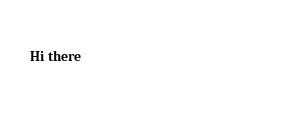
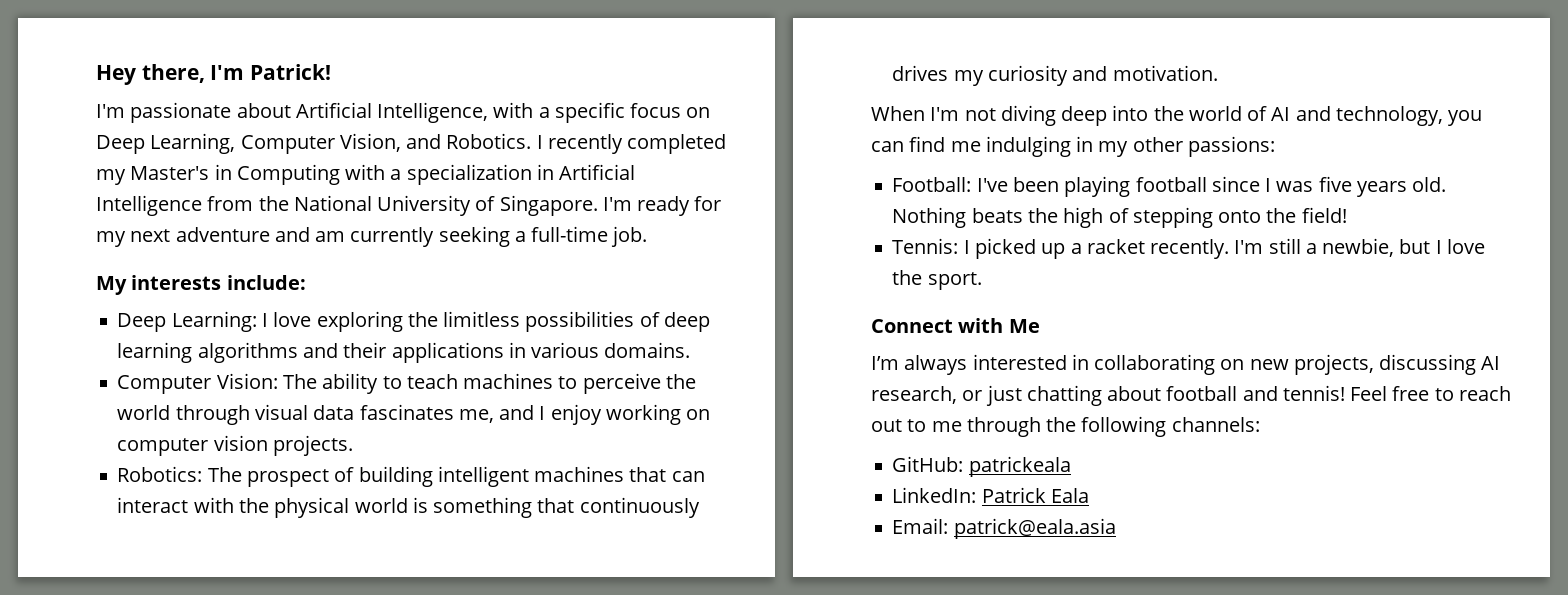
- Hi there
+ Hey there, I'm Patrick!
+ I'm passionate about Artificial Intelligence, with a specific focus on Deep Learning, Computer Vision, and Robotics. I recently completed my Master's in Computing with a specialization in Artificial Intelligence from the National University of Singapore. I'm ready for my next adventure and am currently seeking a full-time job.
+ My interests include:
+ Deep Learning: I love exploring the limitless possibilities of deep learning algorithms and their applications in various domains.
+ Computer Vision: The ability to teach machines to perceive the world through visual data fascinates me, and I enjoy working on computer vision projects.
+ Robotics: The prospect of building intelligent machines that can interact with the physical world is something that continuously drives my curiosity and motivation.
+ When I'm not diving deep into the world of AI and technology, you can find me indulging in my other passions:
+ Football: I've been playing football since I was five years old. Nothing beats the high of stepping onto the field!
+ Tennis: I picked up a racket recently. I'm still a newbie, but I love the sport.
+ Connect with Me
+ I’m always interested in collaborating on new projects, discussing AI research, or just chatting about football and tennis! Feel free to reach out to me through the following channels:
+ GitHub: patrickeala
+ LinkedIn: Patrick Eala
+ Email: patrick@eala.asia

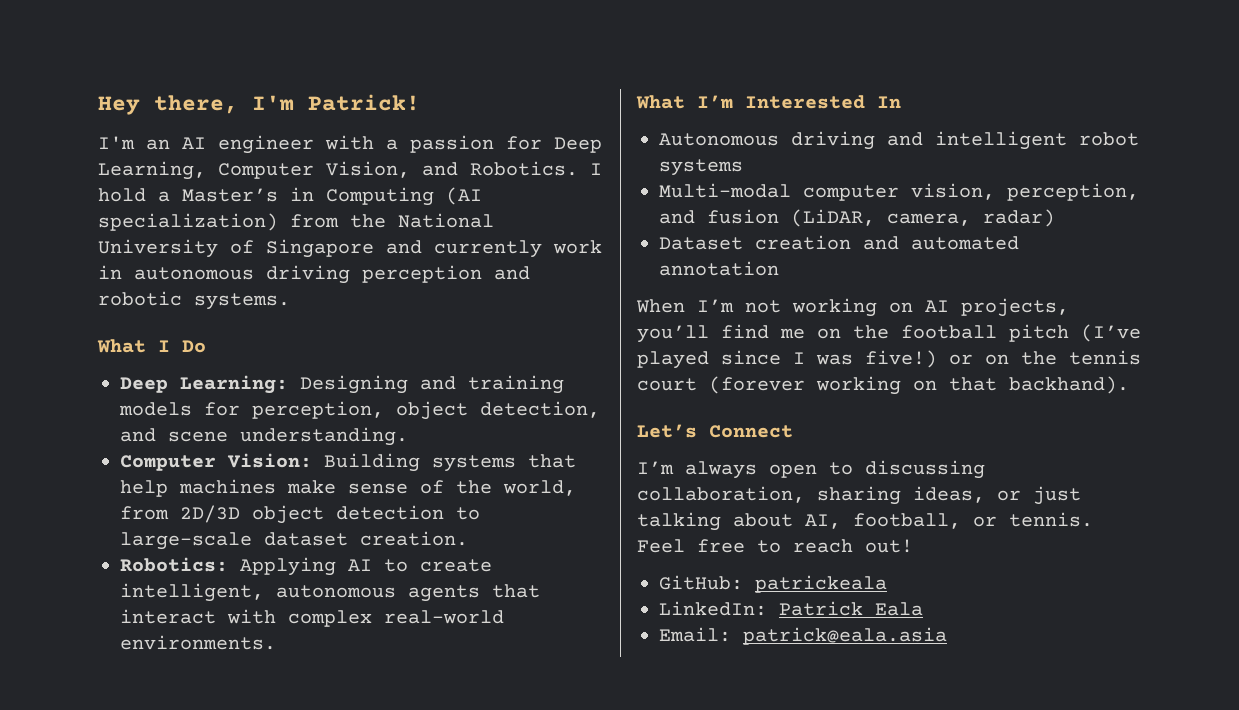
- I'm passionate about Artificial Intelligence, with a specific focus on Deep Learning, Computer Vision, and Robotics.
+ I'm an AI engineer with a passion for Deep Learning, Computer Vision, and Robotics.
- I recently completed my Master's in Computing with a specialization in Artificial Intelligence from the National University of Singapore. I'm ready for my next adventure and am currently seeking a full-time job.
- My interests include:
- Deep Learning: I love exploring the limitless possibilities of deep learning algorithms and their applications in various domains.
- Computer Vision: The ability to teach machines to perceive the world through visual data fascinates me, and I enjoy working on computer vision projects.
- Robotics: The prospect of building intelligent machines that can interact with the physical world is something that continuously drives my curiosity and motivation.
- When I'm not diving deep into the world of AI and technology, you can find me indulging in my other passions:
- Football: I've been playing football since I was five years old. Nothing beats the high of stepping onto the field!
- Tennis: I picked up a racket recently. I'm still a newbie, but I love the sport.
- Connect with Me
+ I hold a Master’s in Computing (AI specialization) from the National University of Singapore and currently work in autonomous driving perception and robotic systems.
+ What I Do
+ Deep Learning: Designing and training models for perception, object detection, and scene understanding.
+ Computer Vision: Building systems that help machines make sense of the world, from 2D/3D object detection to large-scale dataset creation.
+ Robotics: Applying AI to create intelligent, autonomous agents that interact with complex real-world environments.
+ What I’m Interested In
+ Autonomous driving and intelligent robot systems
+ Multi-modal computer vision, perception, and fusion (LiDAR, camera, radar)
+ Dataset creation and automated annotation
+ When I’m not working on AI projects, you’ll find me on the football pitch (I’ve played since I was five!) or on the tennis court (forever working on that backhand).
+ Let’s Connect
- I’m always interested in collaborating on new projects, discussing AI research, or just chatting about football and tennis! Feel free to reach out to me through the following channels:
+ I’m always open to discussing collaboration, sharing ideas, or just talking about AI, football, or tennis. Feel free to reach out!

